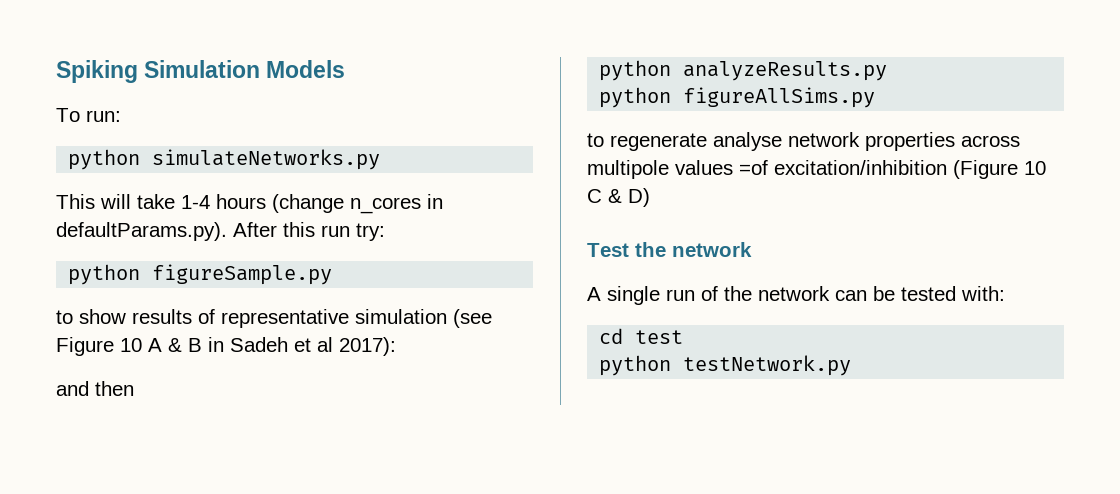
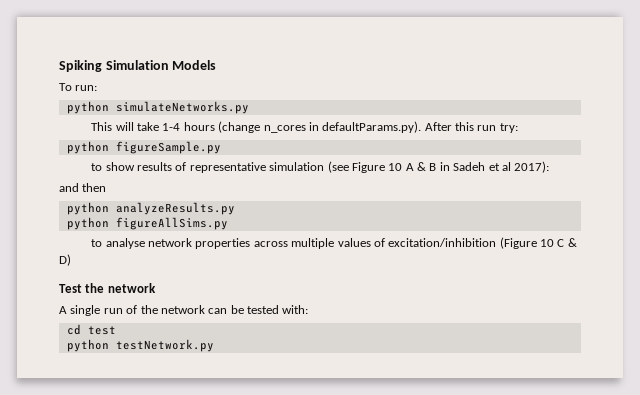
- to regenerate analyse network properties across multipole values =of excitation/inhibition (Figure 10 C & D)
+ to analyse network properties across multiple values of excitation/inhibition (Figure 10 C & D)

